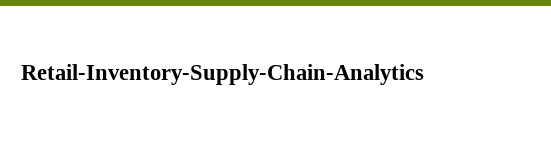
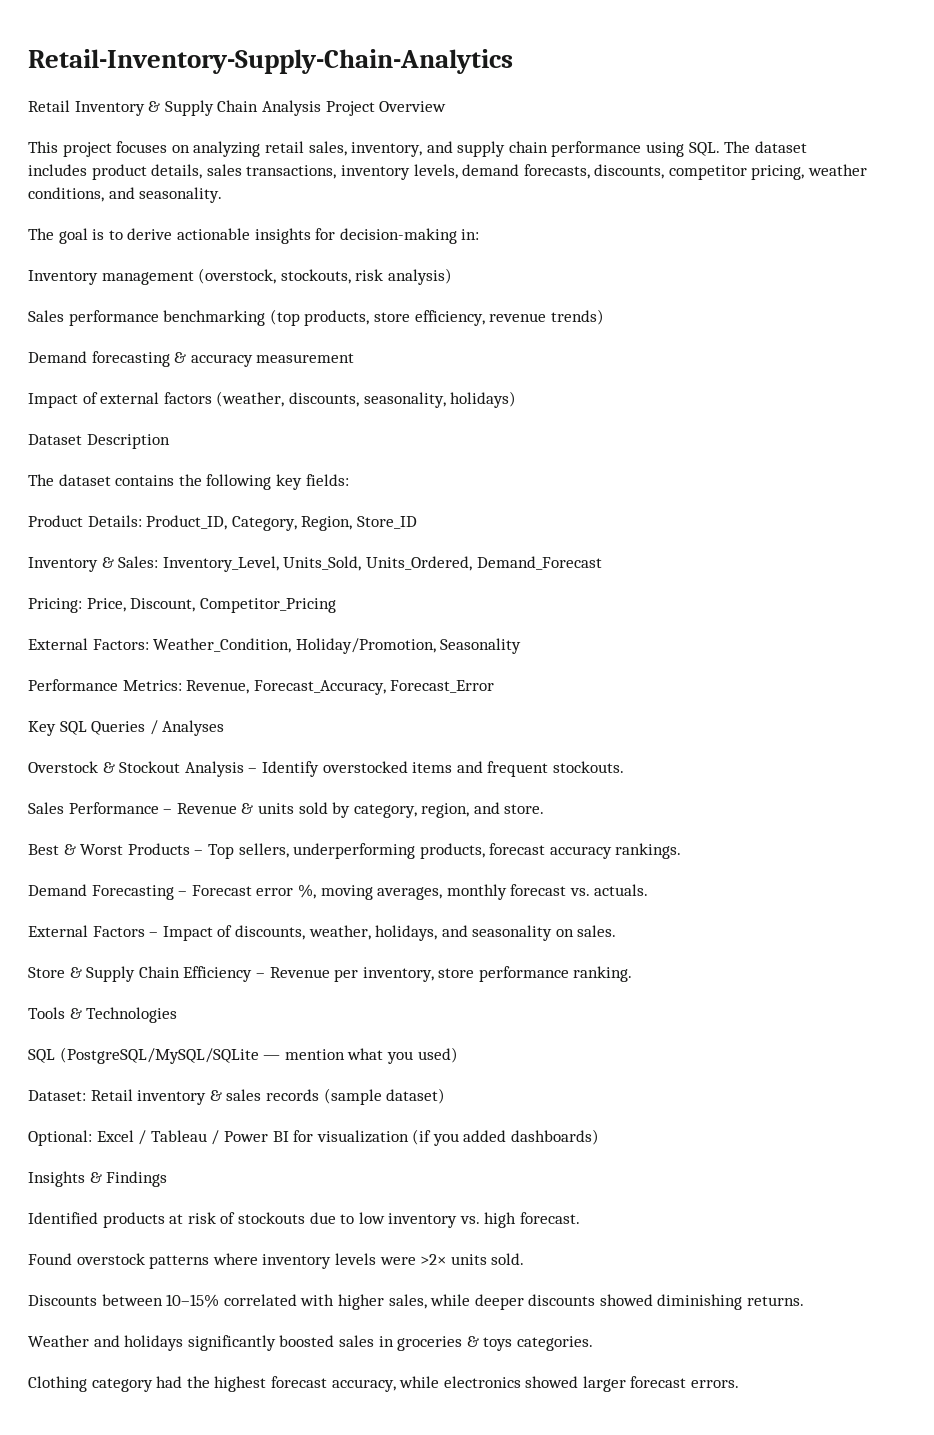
+ Retail Inventory & Supply Chain Analysis Project Overview
+ This project focuses on analyzing retail sales, inventory, and supply chain performance using SQL. The dataset includes product details, sales transactions, inventory levels, demand forecasts, discounts, competitor pricing, weather conditions, and seasonality.
+ The goal is to derive actionable insights for decision-making in:
+ Inventory management (overstock, stockouts, risk analysis)
+ Sales performance benchmarking (top products, store efficiency, revenue trends)
+ Demand forecasting & accuracy measurement
+ Impact of external factors (weather, discounts, seasonality, holidays)
+ Dataset Description
+ The dataset contains the following key fields:
+ Product Details: Product_ID, Category, Region, Store_ID
+ Inventory & Sales: Inventory_Level, Units_Sold, Units_Ordered, Demand_Forecast
+ Pricing: Price, Discount, Competitor_Pricing
+ External Factors: Weather_Condition, Holiday/Promotion, Seasonality
+ Performance Metrics: Revenue, Forecast_Accuracy, Forecast_Error
+ Key SQL Queries / Analyses
+ Overstock & Stockout Analysis – Identify overstocked items and frequent stockouts.
+ Sales Performance – Revenue & units sold by category, region, and store.
+ Best & Worst Products – Top sellers, underperforming products, forecast accuracy rankings.
+ Demand Forecasting – Forecast error %, moving averages, monthly forecast vs. actuals.
+ External Factors – Impact of discounts, weather, holidays, and seasonality on sales.
+ Store & Supply Chain Efficiency – Revenue per inventory, store performance ranking.
+ Tools & Technologies
+ SQL (PostgreSQL/MySQL/SQLite — mention what you used)
+ Dataset: Retail inventory & sales records (sample dataset)
+ Optional: Excel / Tableau / Power BI for visualization (if you added dashboards)
+ Insights & Findings
+ Identified products at risk of stockouts due to low inventory vs. high forecast.
+ Found overstock patterns where inventory levels were >2× units sold.
+ Discounts between 10–15% correlated with higher sales, while deeper discounts showed diminishing returns.
+ Weather and holidays significantly boosted sales in groceries & toys categories.
+ Clothing category had the highest forecast accuracy, while electronics showed larger forecast errors.

